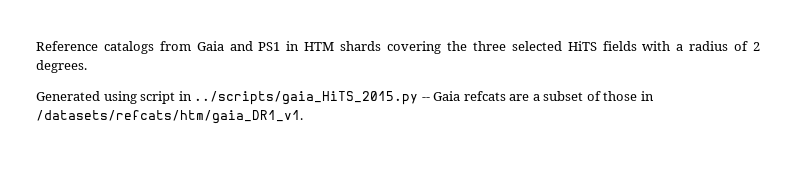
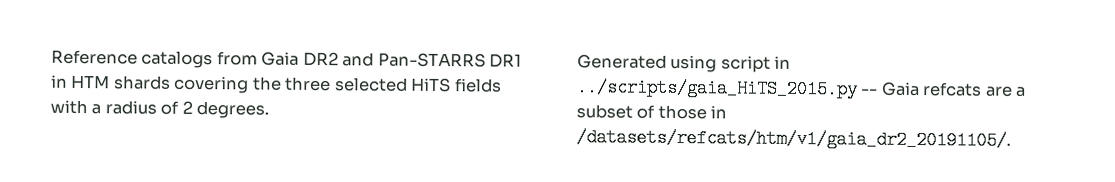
- Reference catalogs from Gaia and PS1 in HTM shards covering the three selected HiTS fields with a radius of 2 degrees.
+ Reference catalogs from Gaia DR2 and Pan-STARRS DR1 in HTM shards covering the three selected HiTS fields with a radius of 2 degrees.
- Generated using script in ../scripts/gaia_HiTS_2015.py -- Gaia refcats are a subset of those in /datasets/refcats/htm/gaia_DR1_v1.
+ Generated using script in ../scripts/gaia_HiTS_2015.py -- Gaia refcats are a subset of those in /datasets/refcats/htm/v1/gaia_dr2_20191105/.

